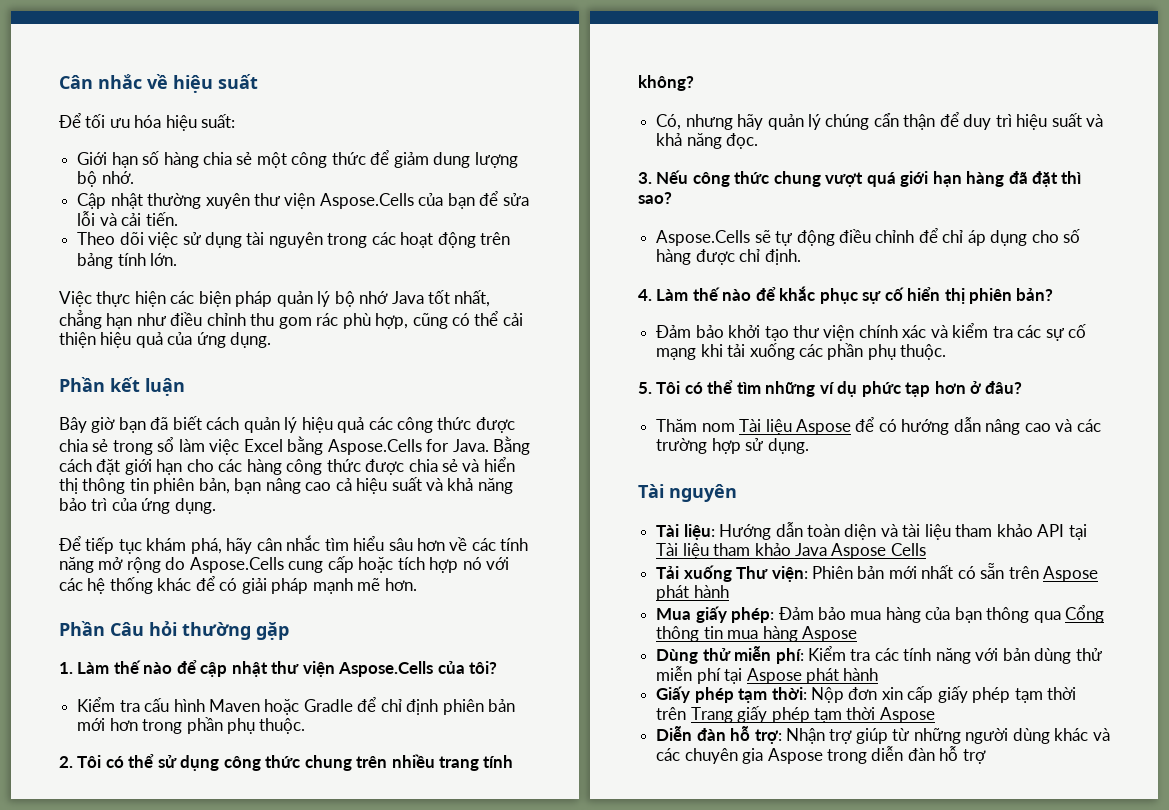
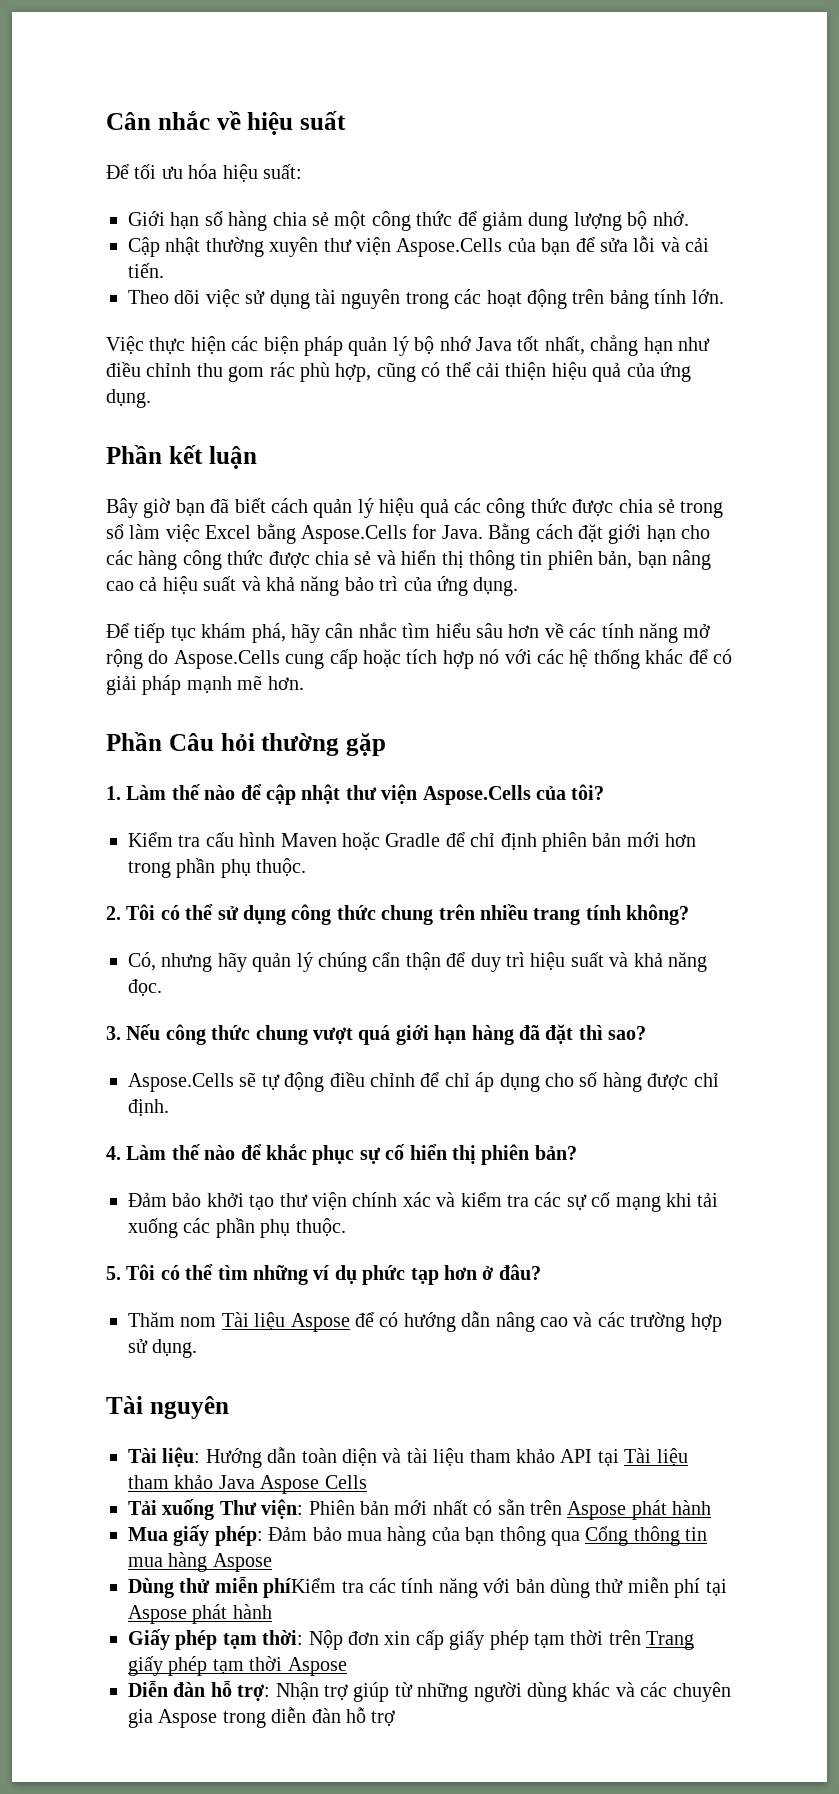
- Dùng thử miễn phí: Kiểm tra các tính năng với bản dùng thử miễn phí tại Aspose phát hành
+ Dùng thử miễn phíKiểm tra các tính năng với bản dùng thử miễn phí tại Aspose phát hành

